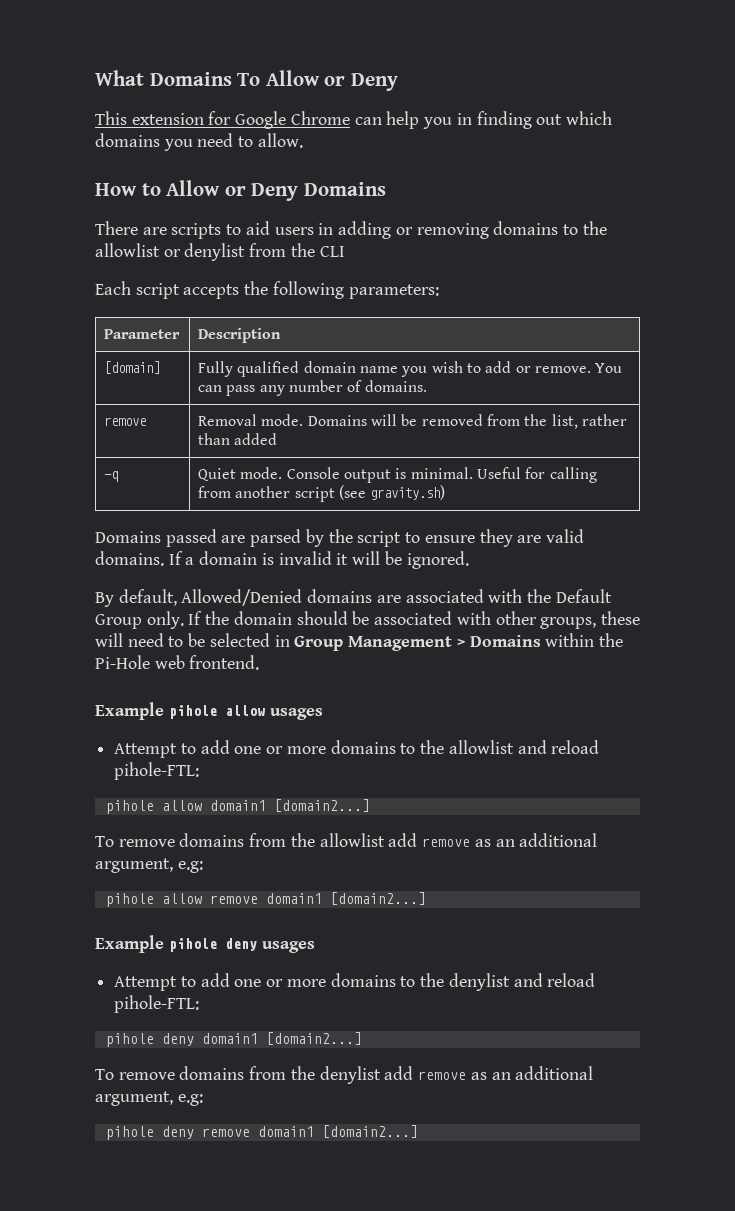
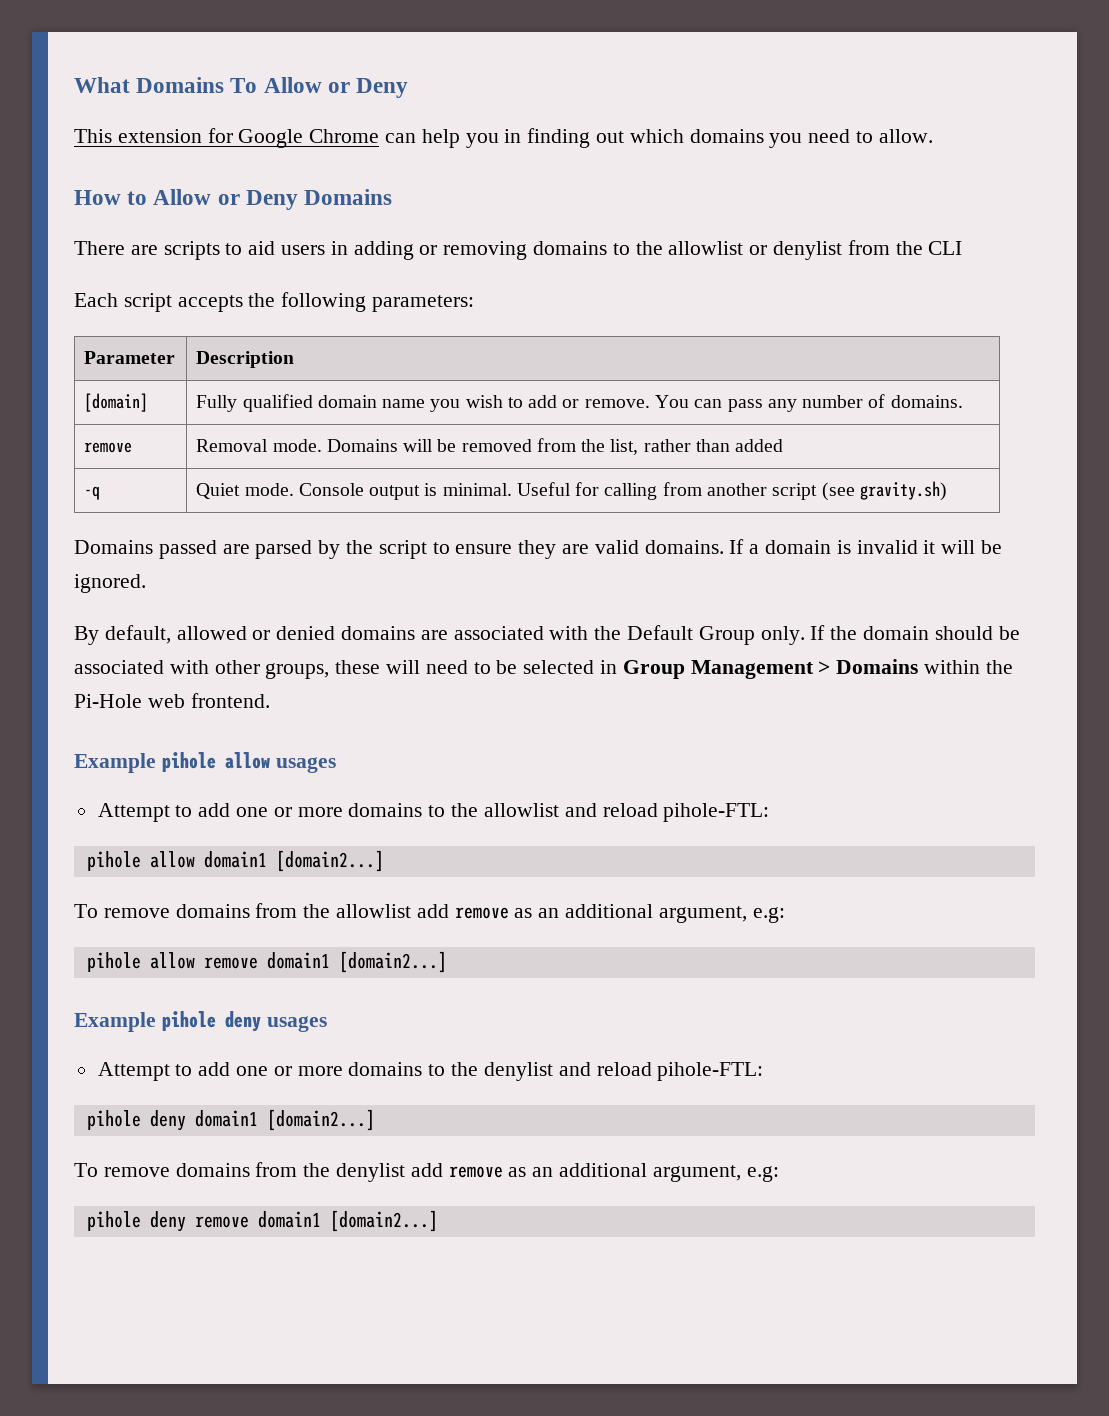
- By default, Allowed/Denied domains are associated with the Default Group only.
+ By default, allowed or denied domains are associated with the Default Group only.

